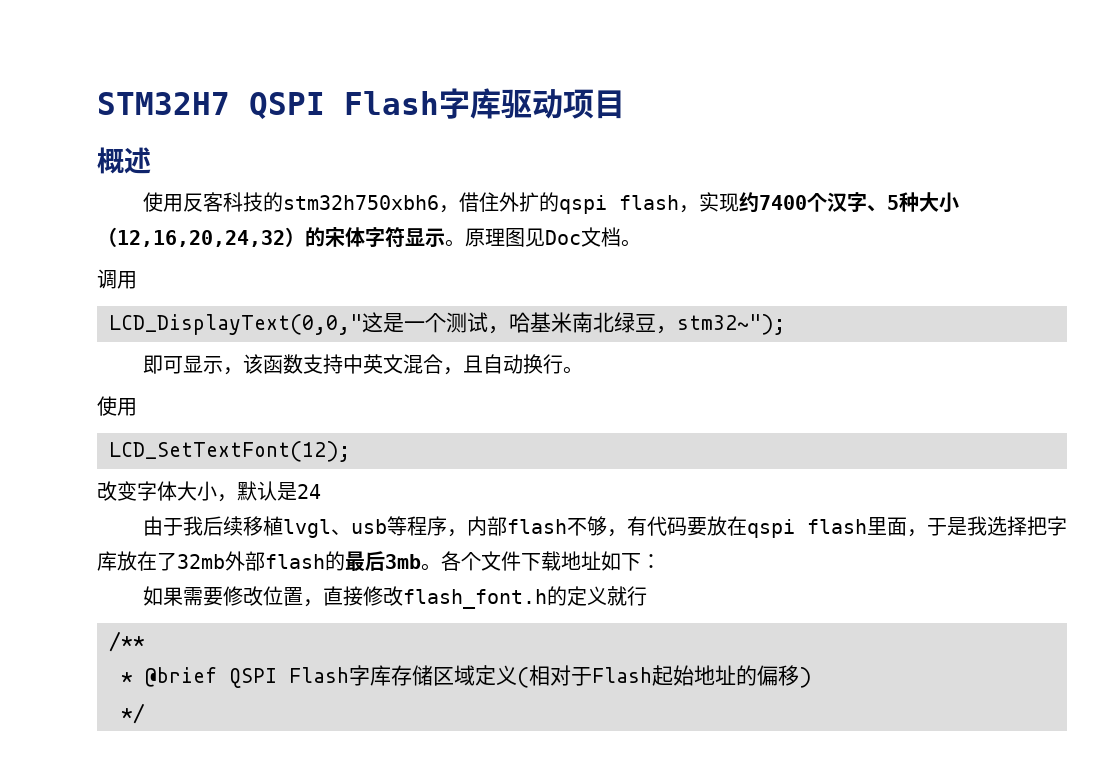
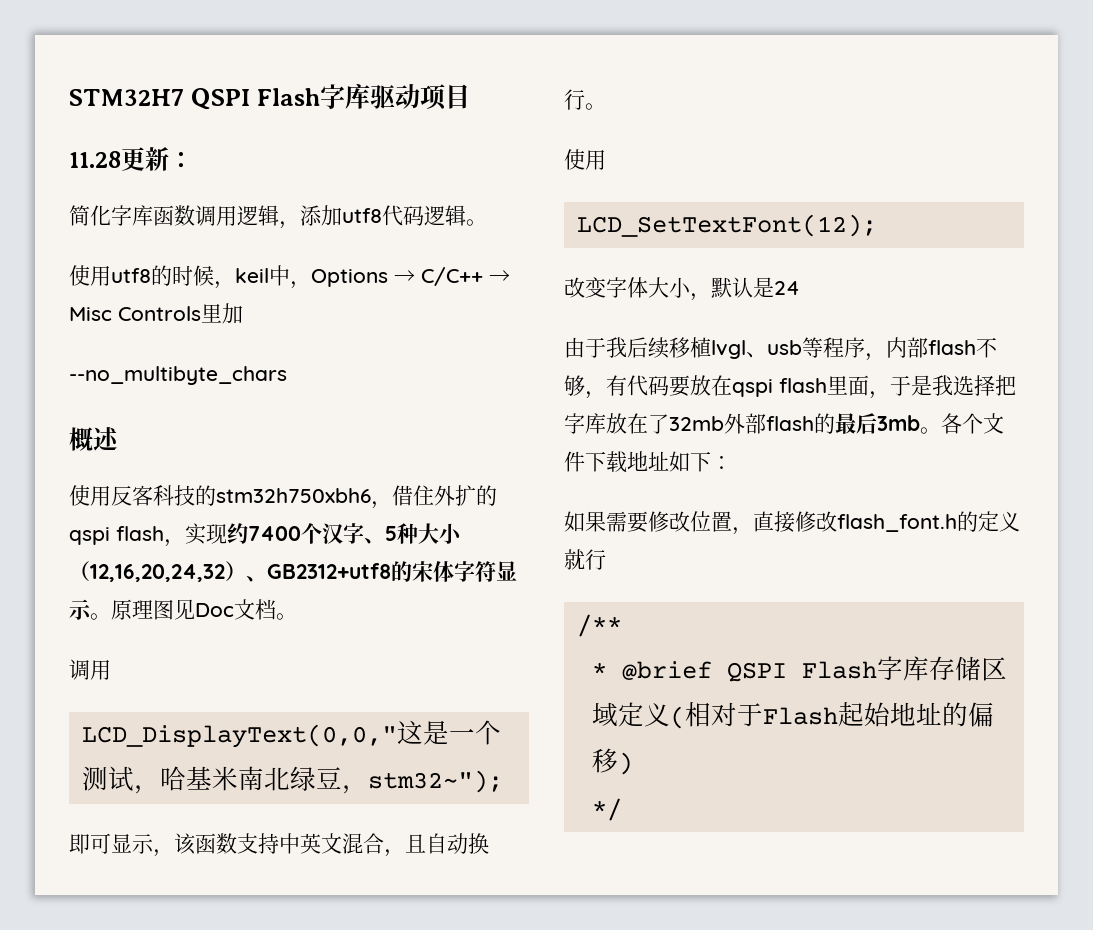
+ 11.28更新：
+ 简化字库函数调用逻辑，添加utf8代码逻辑。
+ 使用utf8的时候，keil中，Options → C/C++ → Misc Controls里加
+ --no_multibyte_chars
- 使用反客科技的stm32h750xbh6，借住外扩的qspi flash，实现约7400个汉字、5种大小（12,16,20,24,32）的宋体字符显示。
+ 使用反客科技的stm32h750xbh6，借住外扩的qspi flash，实现约7400个汉字、5种大小（12,16,20,24,32）、GB2312+utf8的宋体字符显示。

